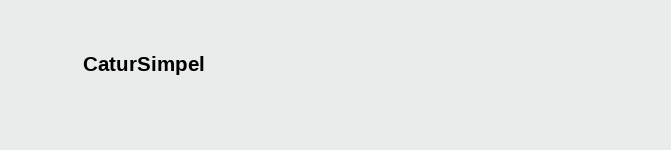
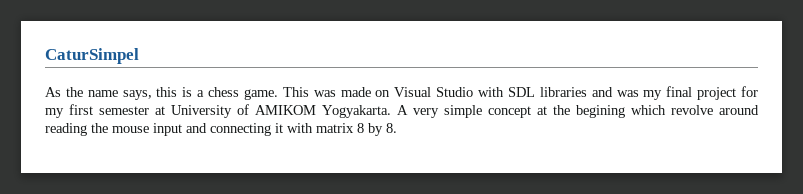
+ As the name says, this is a chess game. This was made on Visual Studio with SDL libraries and was my final project for my first semester at University of AMIKOM Yogyakarta. A very simple concept at the begining which revolve around reading the mouse input and connecting it with matrix 8 by 8.

